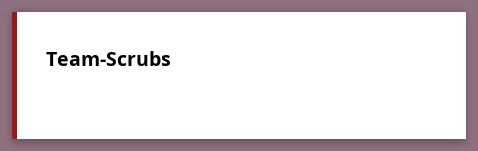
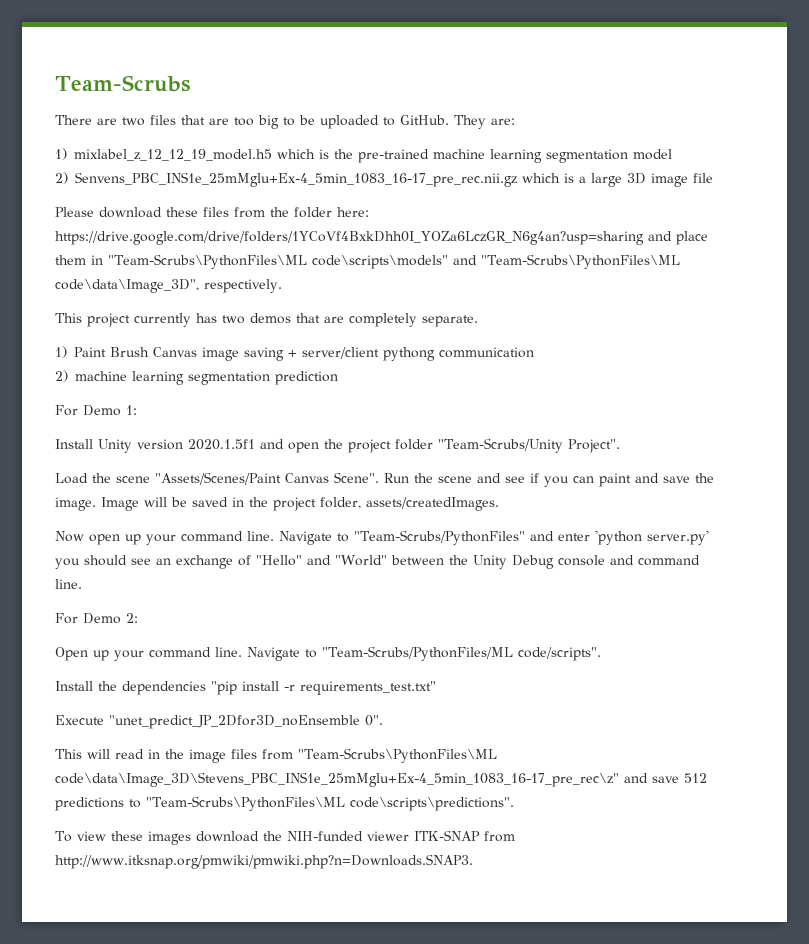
+ There are two files that are too big to be uploaded to GitHub. They are:
+ 1) mixlabel_z_12_12_19_model.h5 which is the pre-trained machine learning segmentation model
+ 2) Senvens_PBC_INS1e_25mMglu+Ex-4_5min_1083_16-17_pre_rec.nii.gz which is a large 3D image file
+ Please download these files from the folder here: https://drive.google.com/drive/folders/1YCoVf4BxkDhh0I_YOZa6LczGR_N6g4an?usp=sharing and place them in "Team-Scrubs\PythonFiles\ML code\scripts\models" and "Team-Scrubs\PythonFiles\ML code\data\Image_3D", respectively.
+ This project currently has two demos that are completely separate.
+ 1) Paint Brush Canvas image saving + server/client pythong communication
+ 2) machine learning segmentation prediction
+ For Demo 1:
+ Install Unity version 2020.1.5f1 and open the project folder "Team-Scrubs/Unity Project".
+ Load the scene "Assets/Scenes/Paint Canvas Scene". Run the scene and see if you can paint and save the image. Image will be saved in the project folder, assets/createdImages.
+ Now open up your command line. Navigate to "Team-Scrubs/PythonFiles" and enter 'python server.py' you should see an exchange of "Hello" and "World" between the Unity Debug console and command line.
+ For Demo 2:
+ Open up your command line. Navigate to "Team-Scrubs/PythonFiles/ML code/scripts".
+ Install the dependencies "pip install -r requirements_test.txt"
+ Execute "unet_predict_JP_2Dfor3D_noEnsemble 0".
+ This will read in the image files from "Team-Scrubs\PythonFiles\ML code\data\Image_3D\Stevens_PBC_INS1e_25mMglu+Ex-4_5min_1083_16-17_pre_rec\z" and save 512 predictions to "Team-Scrubs\PythonFiles\ML code\scripts\predictions".
+ To view these images download the NIH-funded viewer ITK-SNAP from http://www.itksnap.org/pmwiki/pmwiki.php?n=Downloads.SNAP3.

